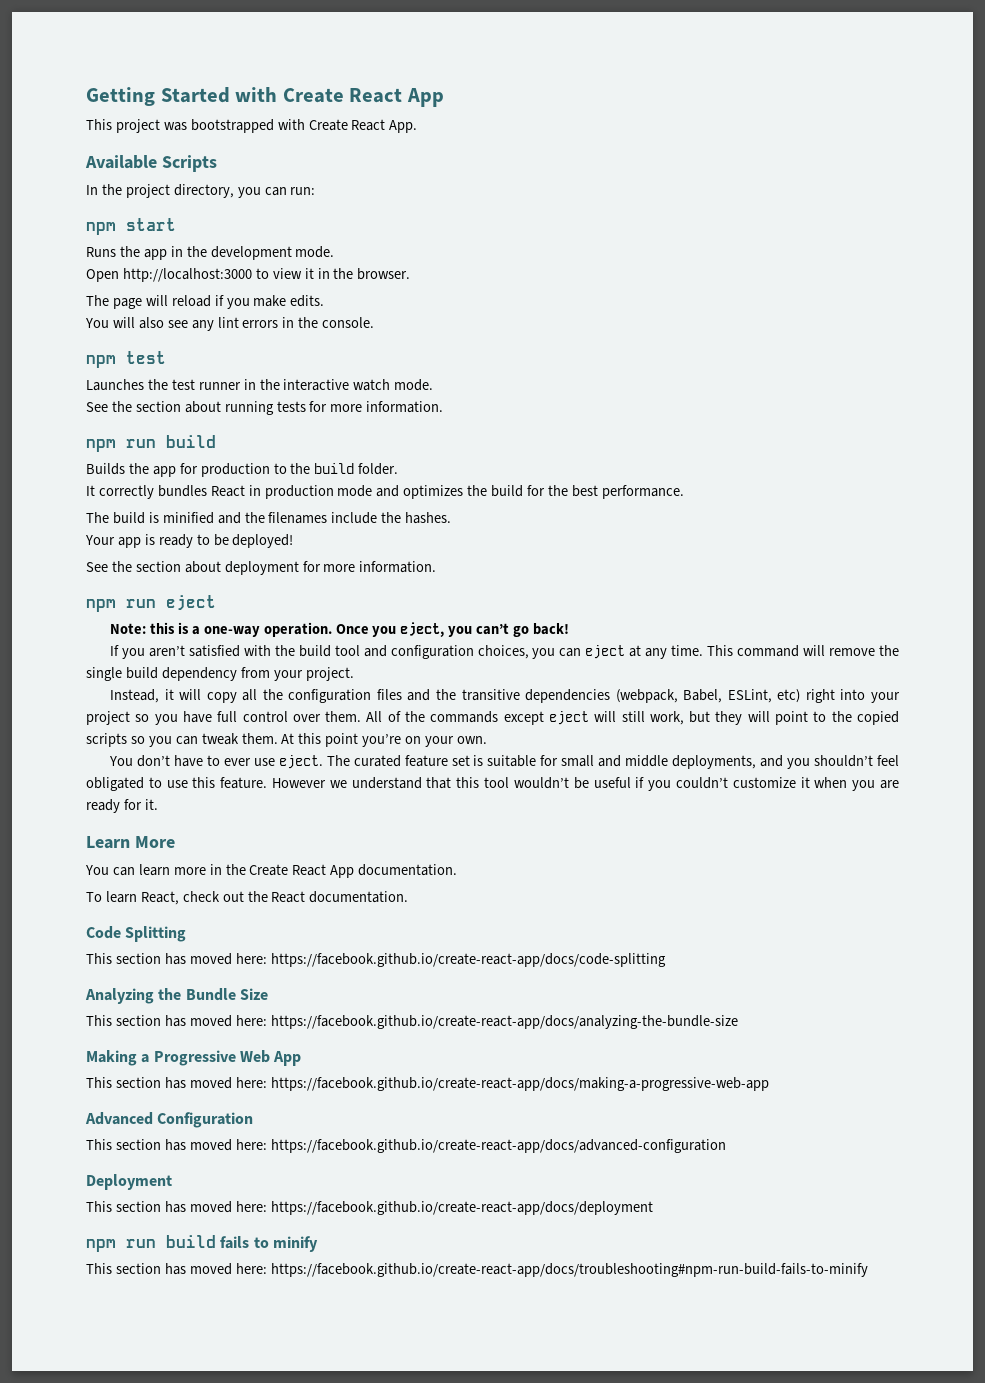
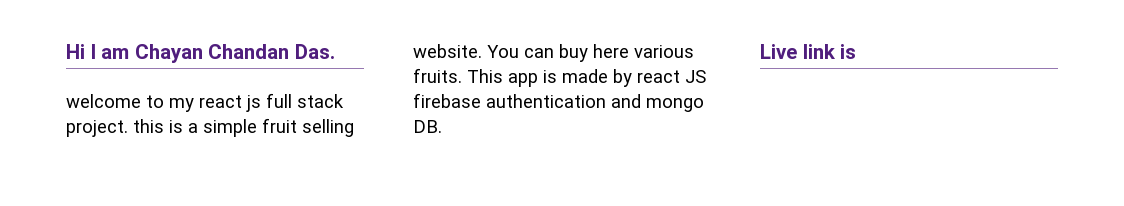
- Getting Started with Create React App
- This project was bootstrapped with Create React App.
- Available Scripts
- In the project directory, you can run:
- npm start
- Runs the app in the development mode.
- Open http://localhost:3000 to view it in the browser.
- The page will reload if you make edits.
- You will also see any lint errors in the console.
- npm test
- Launches the test runner in the interactive watch mode.
- See the section about running tests for more information.
- npm run build
- Builds the app for production to the build folder.
- It correctly bundles React in production mode and optimizes the build for the best performance.
- The build is minified and the filenames include the hashes.
- Your app is ready to be deployed!
- See the section about deployment for more information.
- npm run eject
- Note: this is a one-way operation. Once you eject, you can’t go back!
- If you aren’t satisfied with the build tool and configuration choices, you can eject at any time. This command will remove the single build dependency from your project.
- Instead, it will copy all the configuration files and the transitive dependencies (webpack, Babel, ESLint, etc) right into your project so you have full control over them. All of the commands except eject will still work, but they will point to the copied scripts so you can tweak them. At this point you’re on your own.
- You don’t have to ever use eject. The curated feature set is suitable for small and middle deployments, and you shouldn’t feel obligated to use this feature. However we understand that this tool wouldn’t be useful if you couldn’t customize it when you are ready for it.
- Learn More
- You can learn more in the Create React App documentation.
- To learn React, check out the React documentation.
- Code Splitting
- This section has moved here: https://facebook.github.io/create-react-app/docs/code-splitting
- Analyzing the Bundle Size
- This section has moved here: https://facebook.github.io/create-react-app/docs/analyzing-the-bundle-size
- Making a Progressive Web App
- This section has moved here: https://facebook.github.io/create-react-app/docs/making-a-progressive-web-app
- Advanced Configuration
- This section has moved here: https://facebook.github.io/create-react-app/docs/advanced-configuration
- Deployment
- This section has moved here: https://facebook.github.io/create-react-app/docs/deployment
- npm run build fails to minify
- This section has moved here: https://facebook.github.io/create-react-app/docs/troubleshooting#npm-run-build-fails-to-minify
+ Hi I am Chayan Chandan Das.
+ welcome to my react js full stack project. this is a simple fruit selling website. You can buy here various fruits. This app is made by react JS firebase authentication and mongo DB.
+ Live link is

